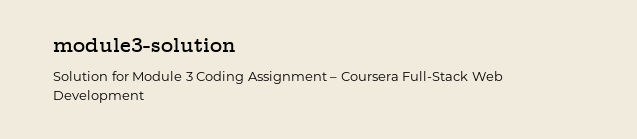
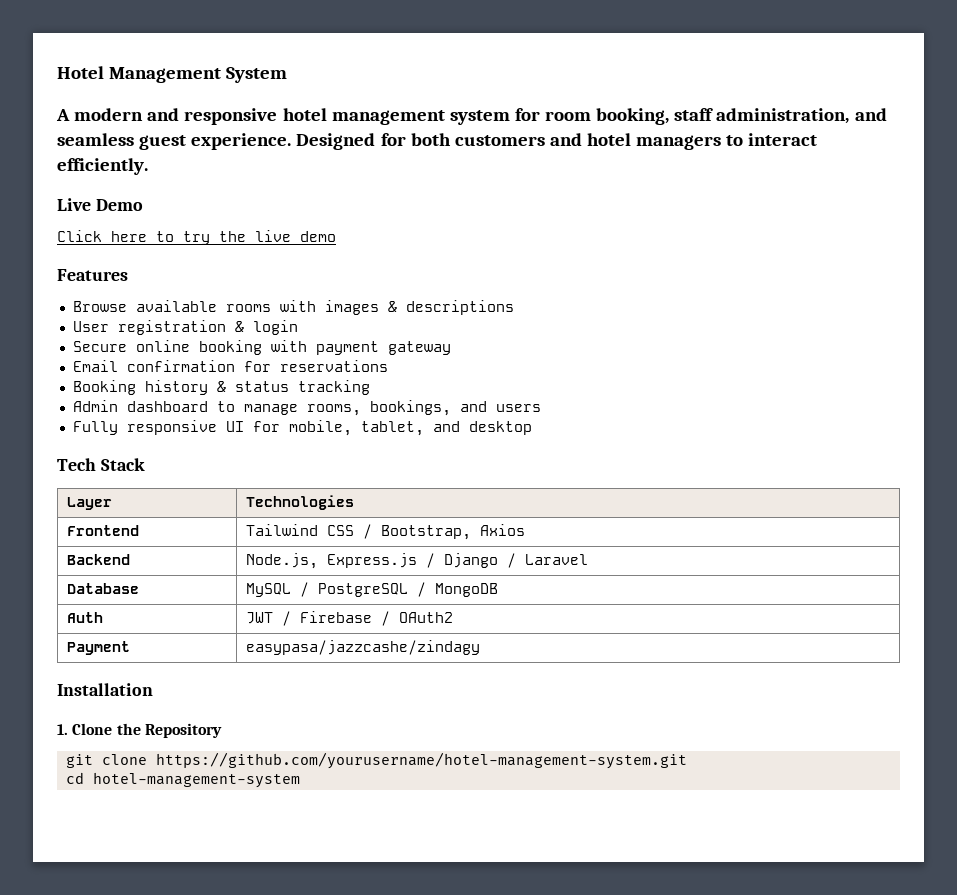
- module3-solution
- Solution for Module 3 Coding Assignment – Coursera Full-Stack Web Development
+ Hotel Management System
+ A modern and responsive hotel management system for room booking, staff administration, and seamless guest experience. Designed for both customers and hotel managers to interact efficiently.
+ Live Demo
+ Click here to try the live demo
+ Features
+ Browse available rooms with images & descriptions
+ User registration & login
+ Secure online booking with payment gateway
+ Email confirmation for reservations
+ Booking history & status tracking
+ Admin dashboard to manage rooms, bookings, and users
+ Fully responsive UI for mobile, tablet, and desktop
+ Tech Stack
+ Layer | Technologies
+ Frontend | Tailwind CSS / Bootstrap, Axios
+ Backend | Node.js, Express.js / Django / Laravel
+ Database | MySQL / PostgreSQL / MongoDB
+ Auth | JWT / Firebase / OAuth2
+ Payment | easypasa/jazzcashe/zindagy
+ Installation
+ 1. Clone the Repository
+ git clone https://github.com/yourusername/hotel-management-system.git
+ cd hotel-management-system

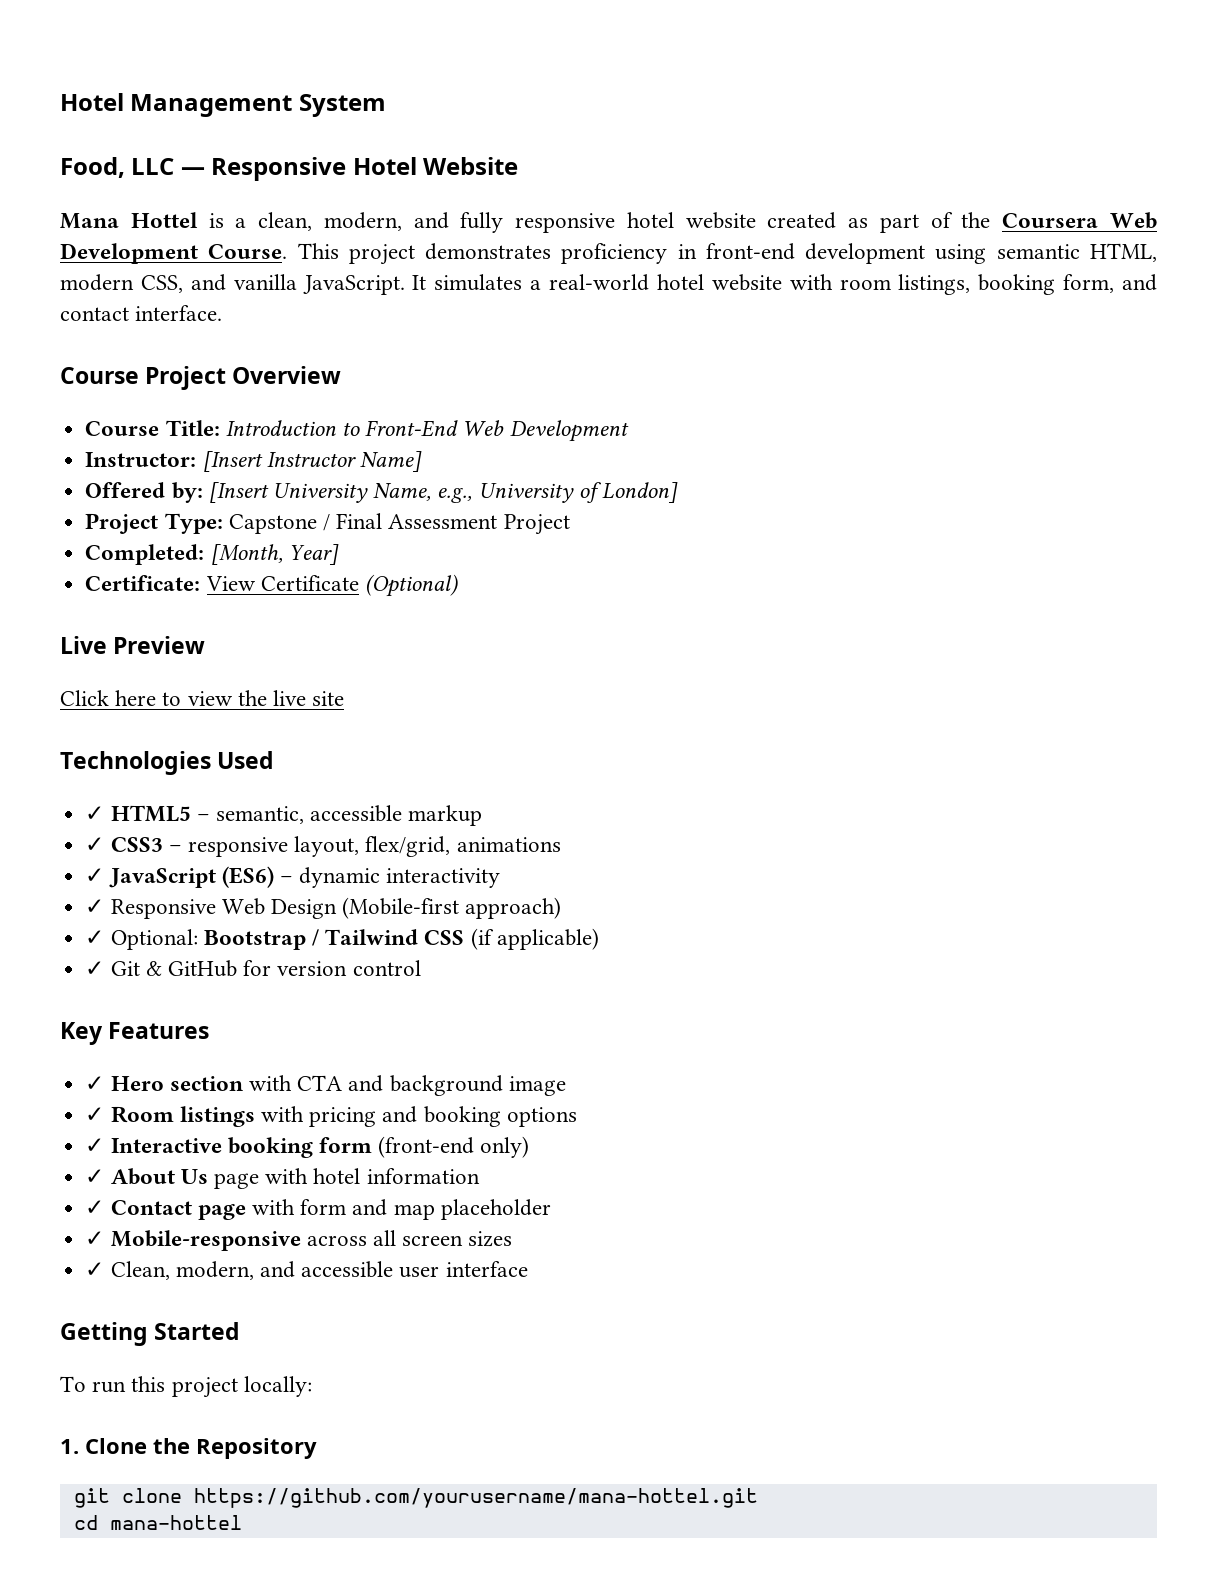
- A modern and responsive hotel management system for room booking, staff administration, and seamless guest experience. Designed for both customers and hotel managers to interact efficiently.
+ Food, LLC — Responsive Hotel Website
+ Mana Hottel is a clean, modern, and fully responsive hotel website created as part of the Coursera Web Development Course. This project demonstrates proficiency in front-end development using semantic HTML, modern CSS, and vanilla JavaScript. It simulates a real-world hotel website with room listings, booking form, and contact interface.
+ Course Project Overview
+ Course Title: Introduction to Front-End Web Development
+ Instructor: [Insert Instructor Name]
+ Offered by: [Insert University Name, e.g., University of London]
+ Project Type: Capstone / Final Assessment Project
+ Completed: [Month, Year]
+ Certificate: View Certificate (Optional)
- Live Demo
+ Live Preview
- Click here to try the live demo
- Features
- Browse available rooms with images & descriptions
- User registration & login
- Secure online booking with payment gateway
- Email confirmation for reservations
- Booking history & status tracking
- Admin dashboard to manage rooms, bookings, and users
- Fully responsive UI for mobile, tablet, and desktop
- Tech Stack
- Layer | Technologies
- Frontend | Tailwind CSS / Bootstrap, Axios
- Backend | Node.js, Express.js / Django / Laravel
- Database | MySQL / PostgreSQL / MongoDB
- Auth | JWT / Firebase / OAuth2
- Payment | easypasa/jazzcashe/zindagy
- Installation
+ Click here to view the live site
+ Technologies Used
+ ✓ HTML5 – semantic, accessible markup
+ ✓ CSS3 – responsive layout, flex/grid, animations
+ ✓ JavaScript (ES6) – dynamic interactivity
+ ✓ Responsive Web Design (Mobile-first approach)
+ ✓ Optional: Bootstrap / Tailwind CSS (if applicable)
+ ✓ Git & GitHub for version control
+ Key Features
+ ✓ Hero section with CTA and background image
+ ✓ Room listings with pricing and booking options
+ ✓ Interactive booking form (front-end only)
+ ✓ About Us page with hotel information
+ ✓ Contact page with form and map placeholder
+ ✓ Mobile-responsive across all screen sizes
+ ✓ Clean, modern, and accessible user interface
+ Getting Started
+ To run this project locally:
- git clone https://github.com/yourusername/hotel-management-system.git
+ git clone https://github.com/yourusername/mana-hottel.git
- cd hotel-management-system
+ cd mana-hottel

